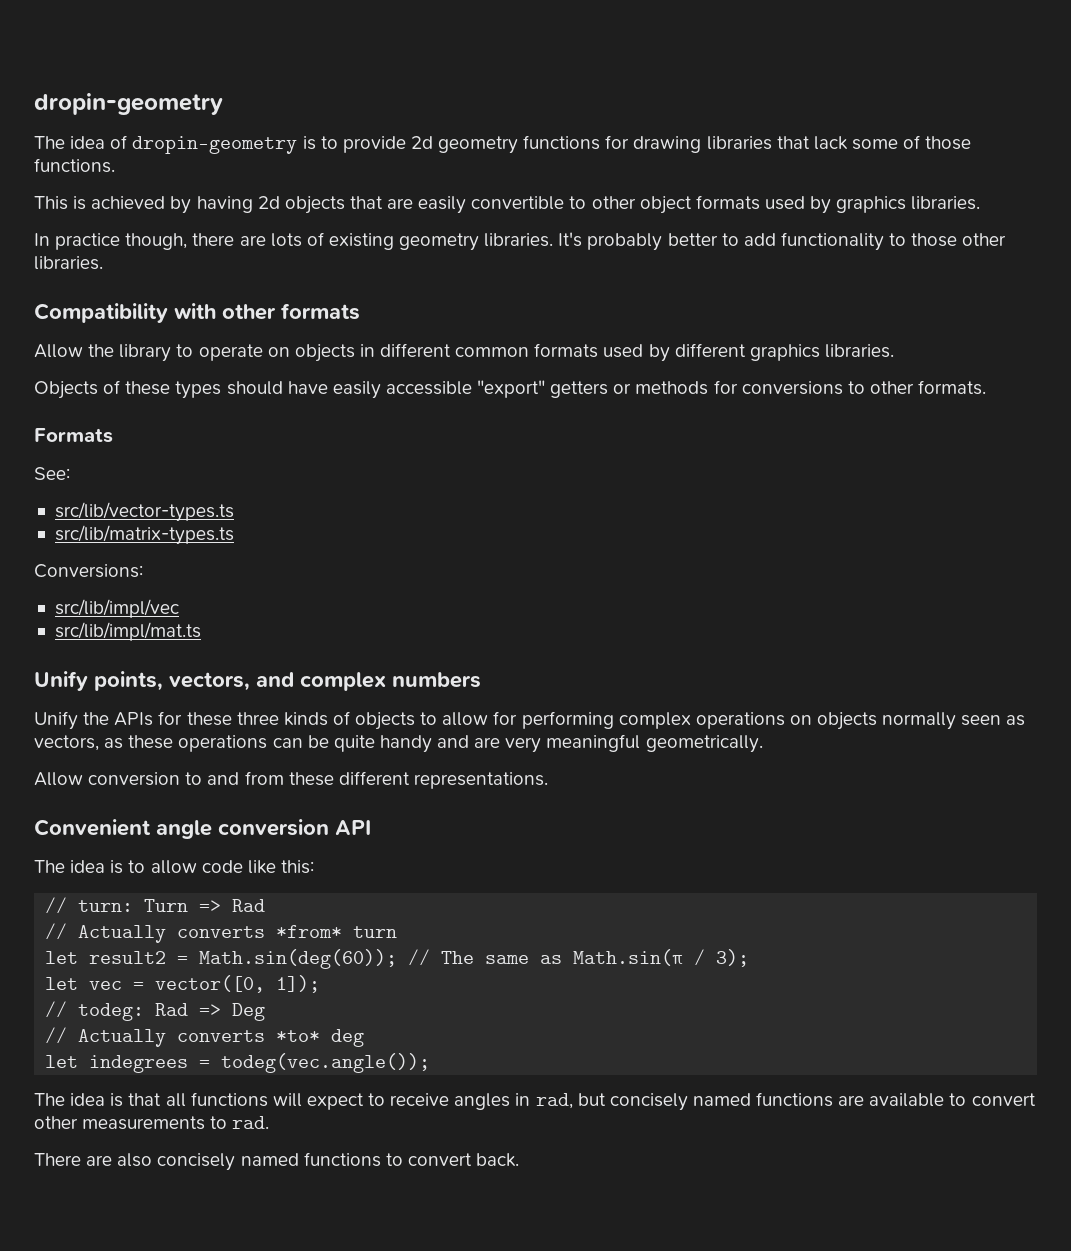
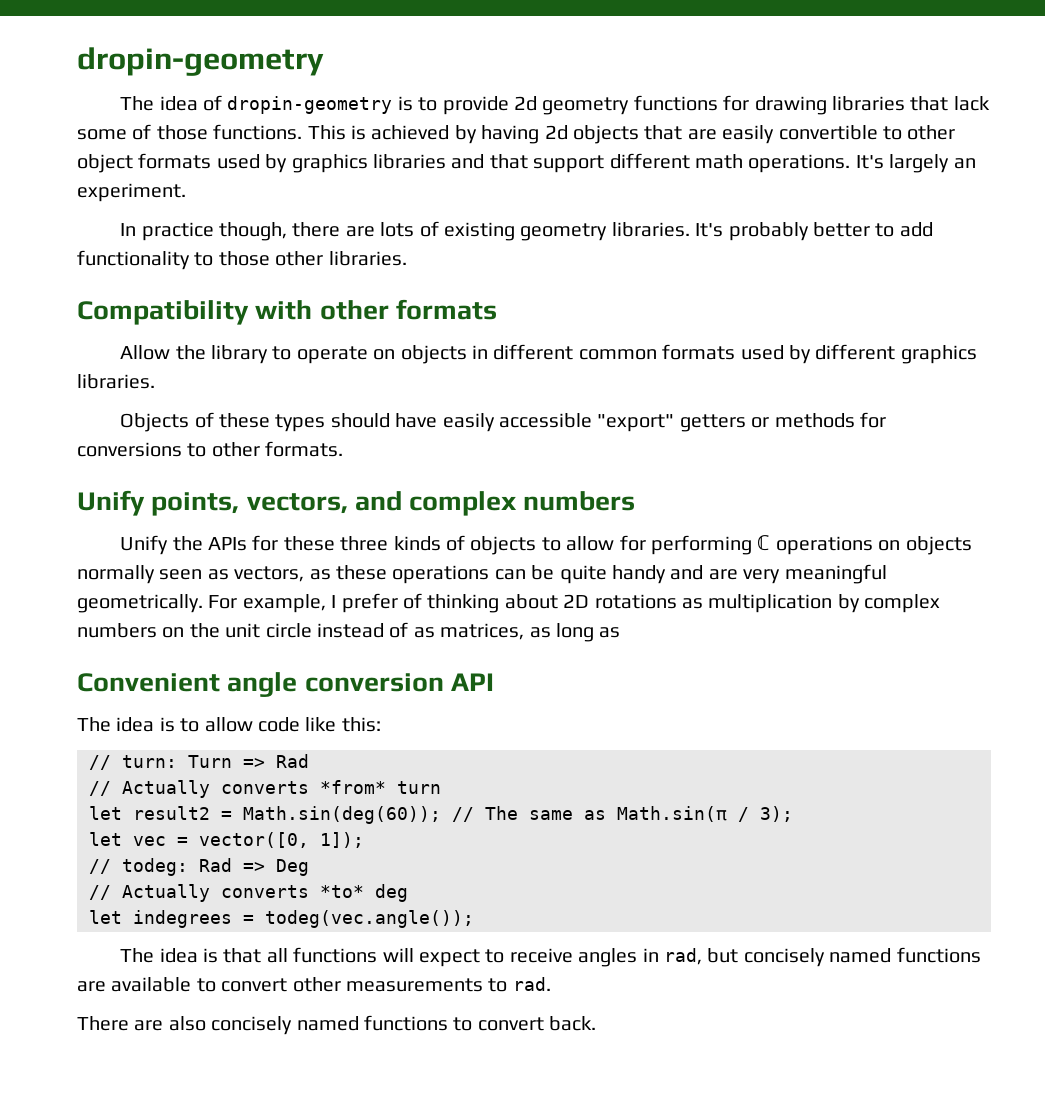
- The idea of dropin-geometry is to provide 2d geometry functions for drawing libraries that lack some of those functions.
- This is achieved by having 2d objects that are easily convertible to other object formats used by graphics libraries.
+ The idea of dropin-geometry is to provide 2d geometry functions for drawing libraries that lack some of those functions. This is achieved by having 2d objects that are easily convertible to other object formats used by graphics libraries and that support different math operations. It's largely an experiment.
- Formats
- See:
- src/lib/vector-types.ts
- src/lib/matrix-types.ts
- Conversions:
- src/lib/impl/vec
- src/lib/impl/mat.ts
- Unify the APIs for these three kinds of objects to allow for performing complex operations on objects normally seen as vectors, as these operations can be quite handy and are very meaningful geometrically.
- Allow conversion to and from these different representations.
+ Unify the APIs for these three kinds of objects to allow for performing ℂ operations on objects normally seen as vectors, as these operations can be quite handy and are very meaningful geometrically. For example, I prefer of thinking about 2D rotations as multiplication by complex numbers on the unit circle instead of as matrices, as long as

